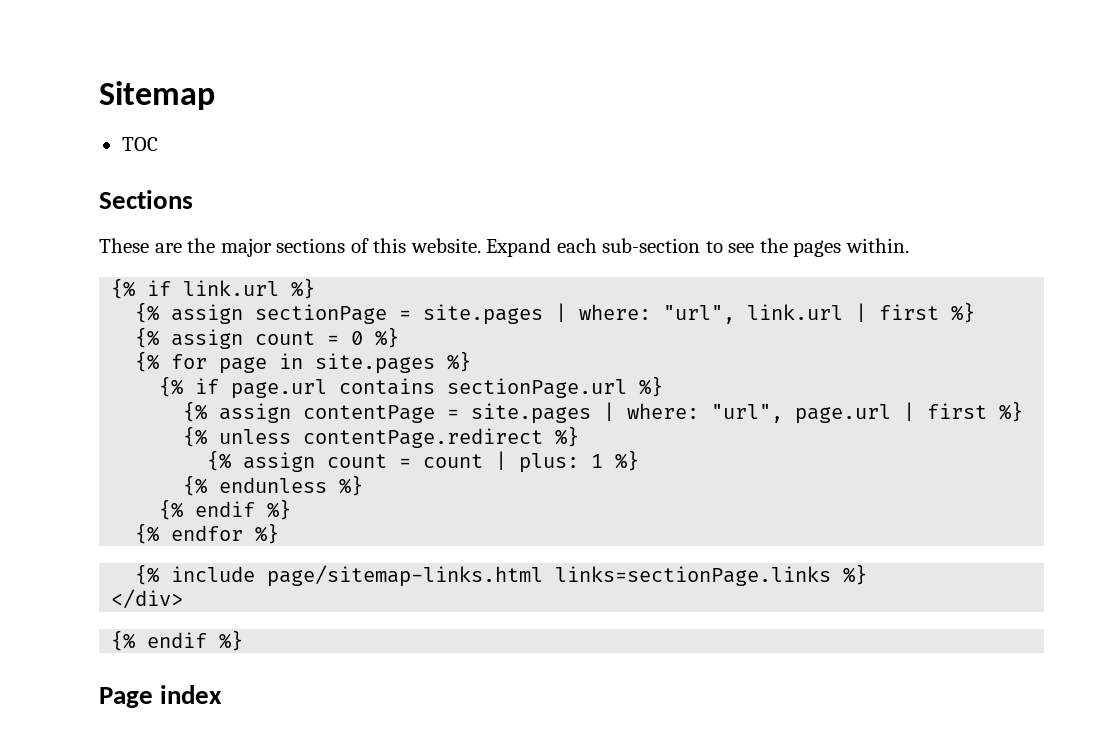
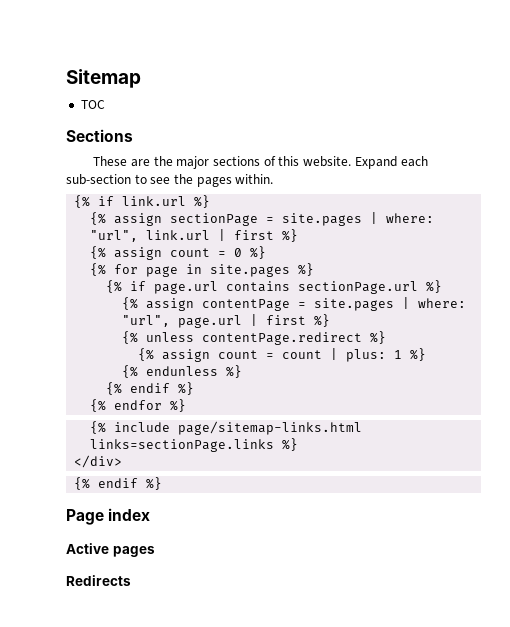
+ Active pages
+ Redirects

